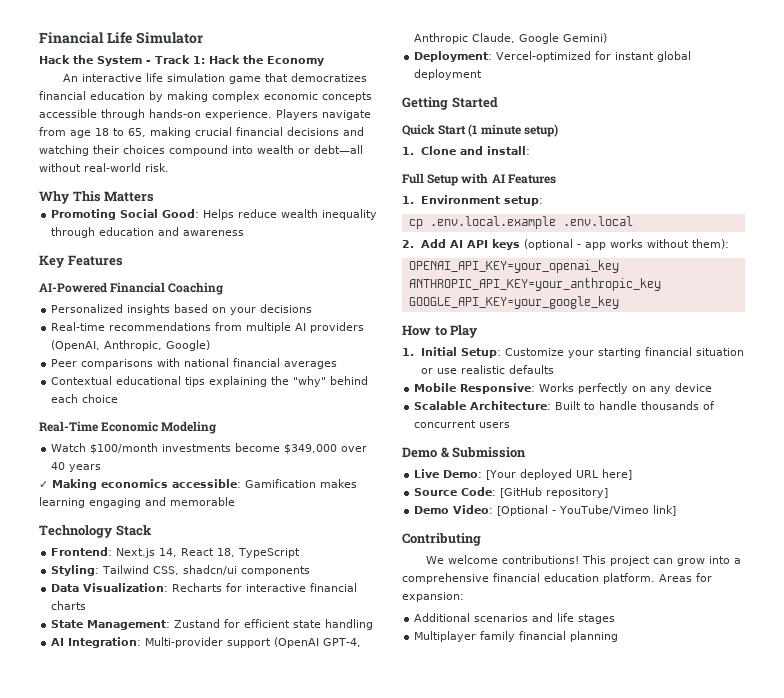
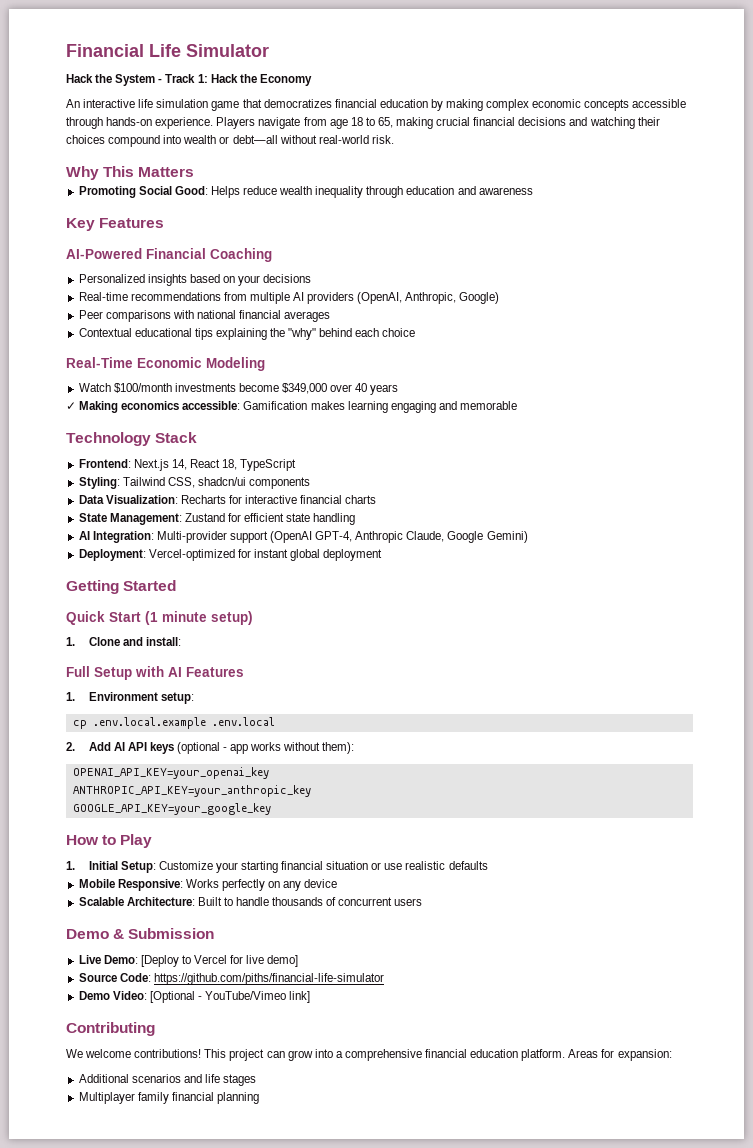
- Live Demo: [Your deployed URL here]
+ Live Demo: [Deploy to Vercel for live demo]
- Source Code: [GitHub repository]
+ Source Code: https://github.com/piths/financial-life-simulator

